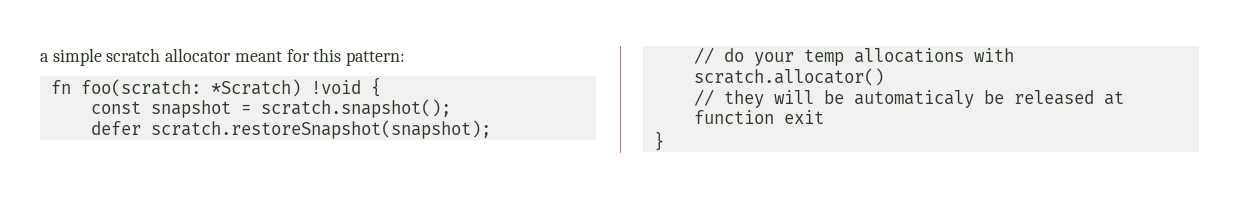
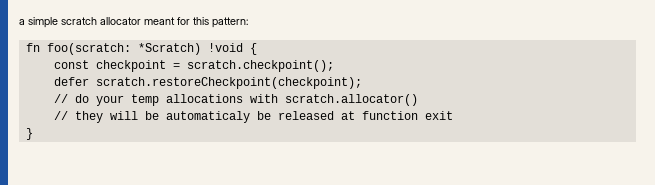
- const snapshot = scratch.snapshot();
+ const checkpoint = scratch.checkpoint();
- defer scratch.restoreSnapshot(snapshot);
+ defer scratch.restoreCheckpoint(checkpoint);

